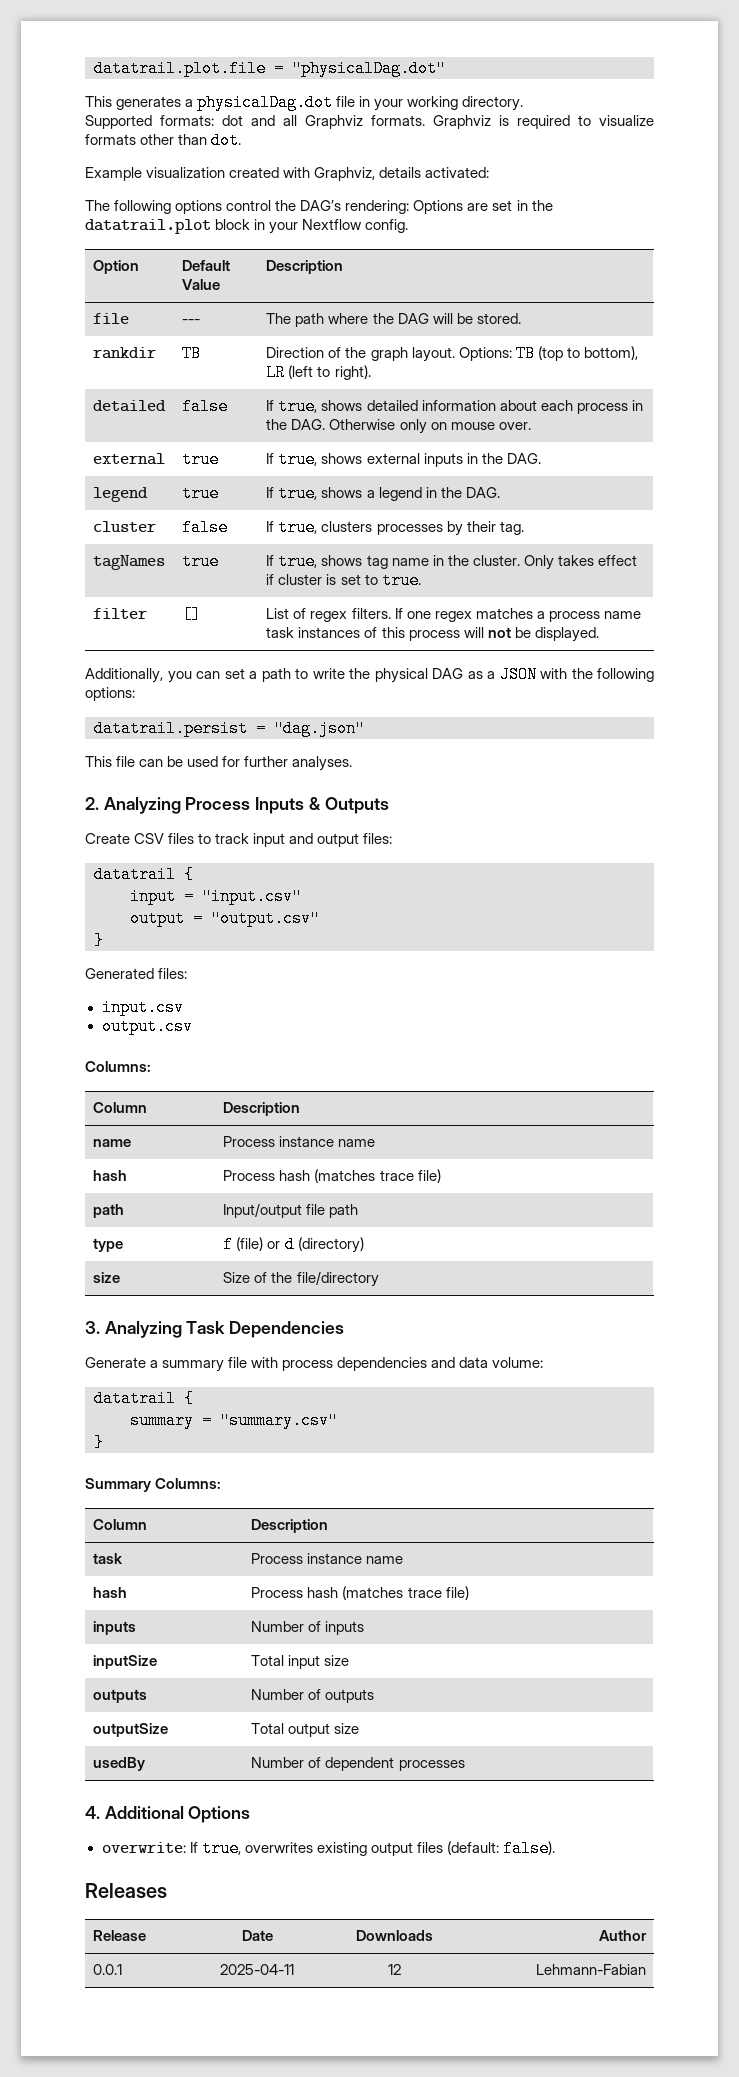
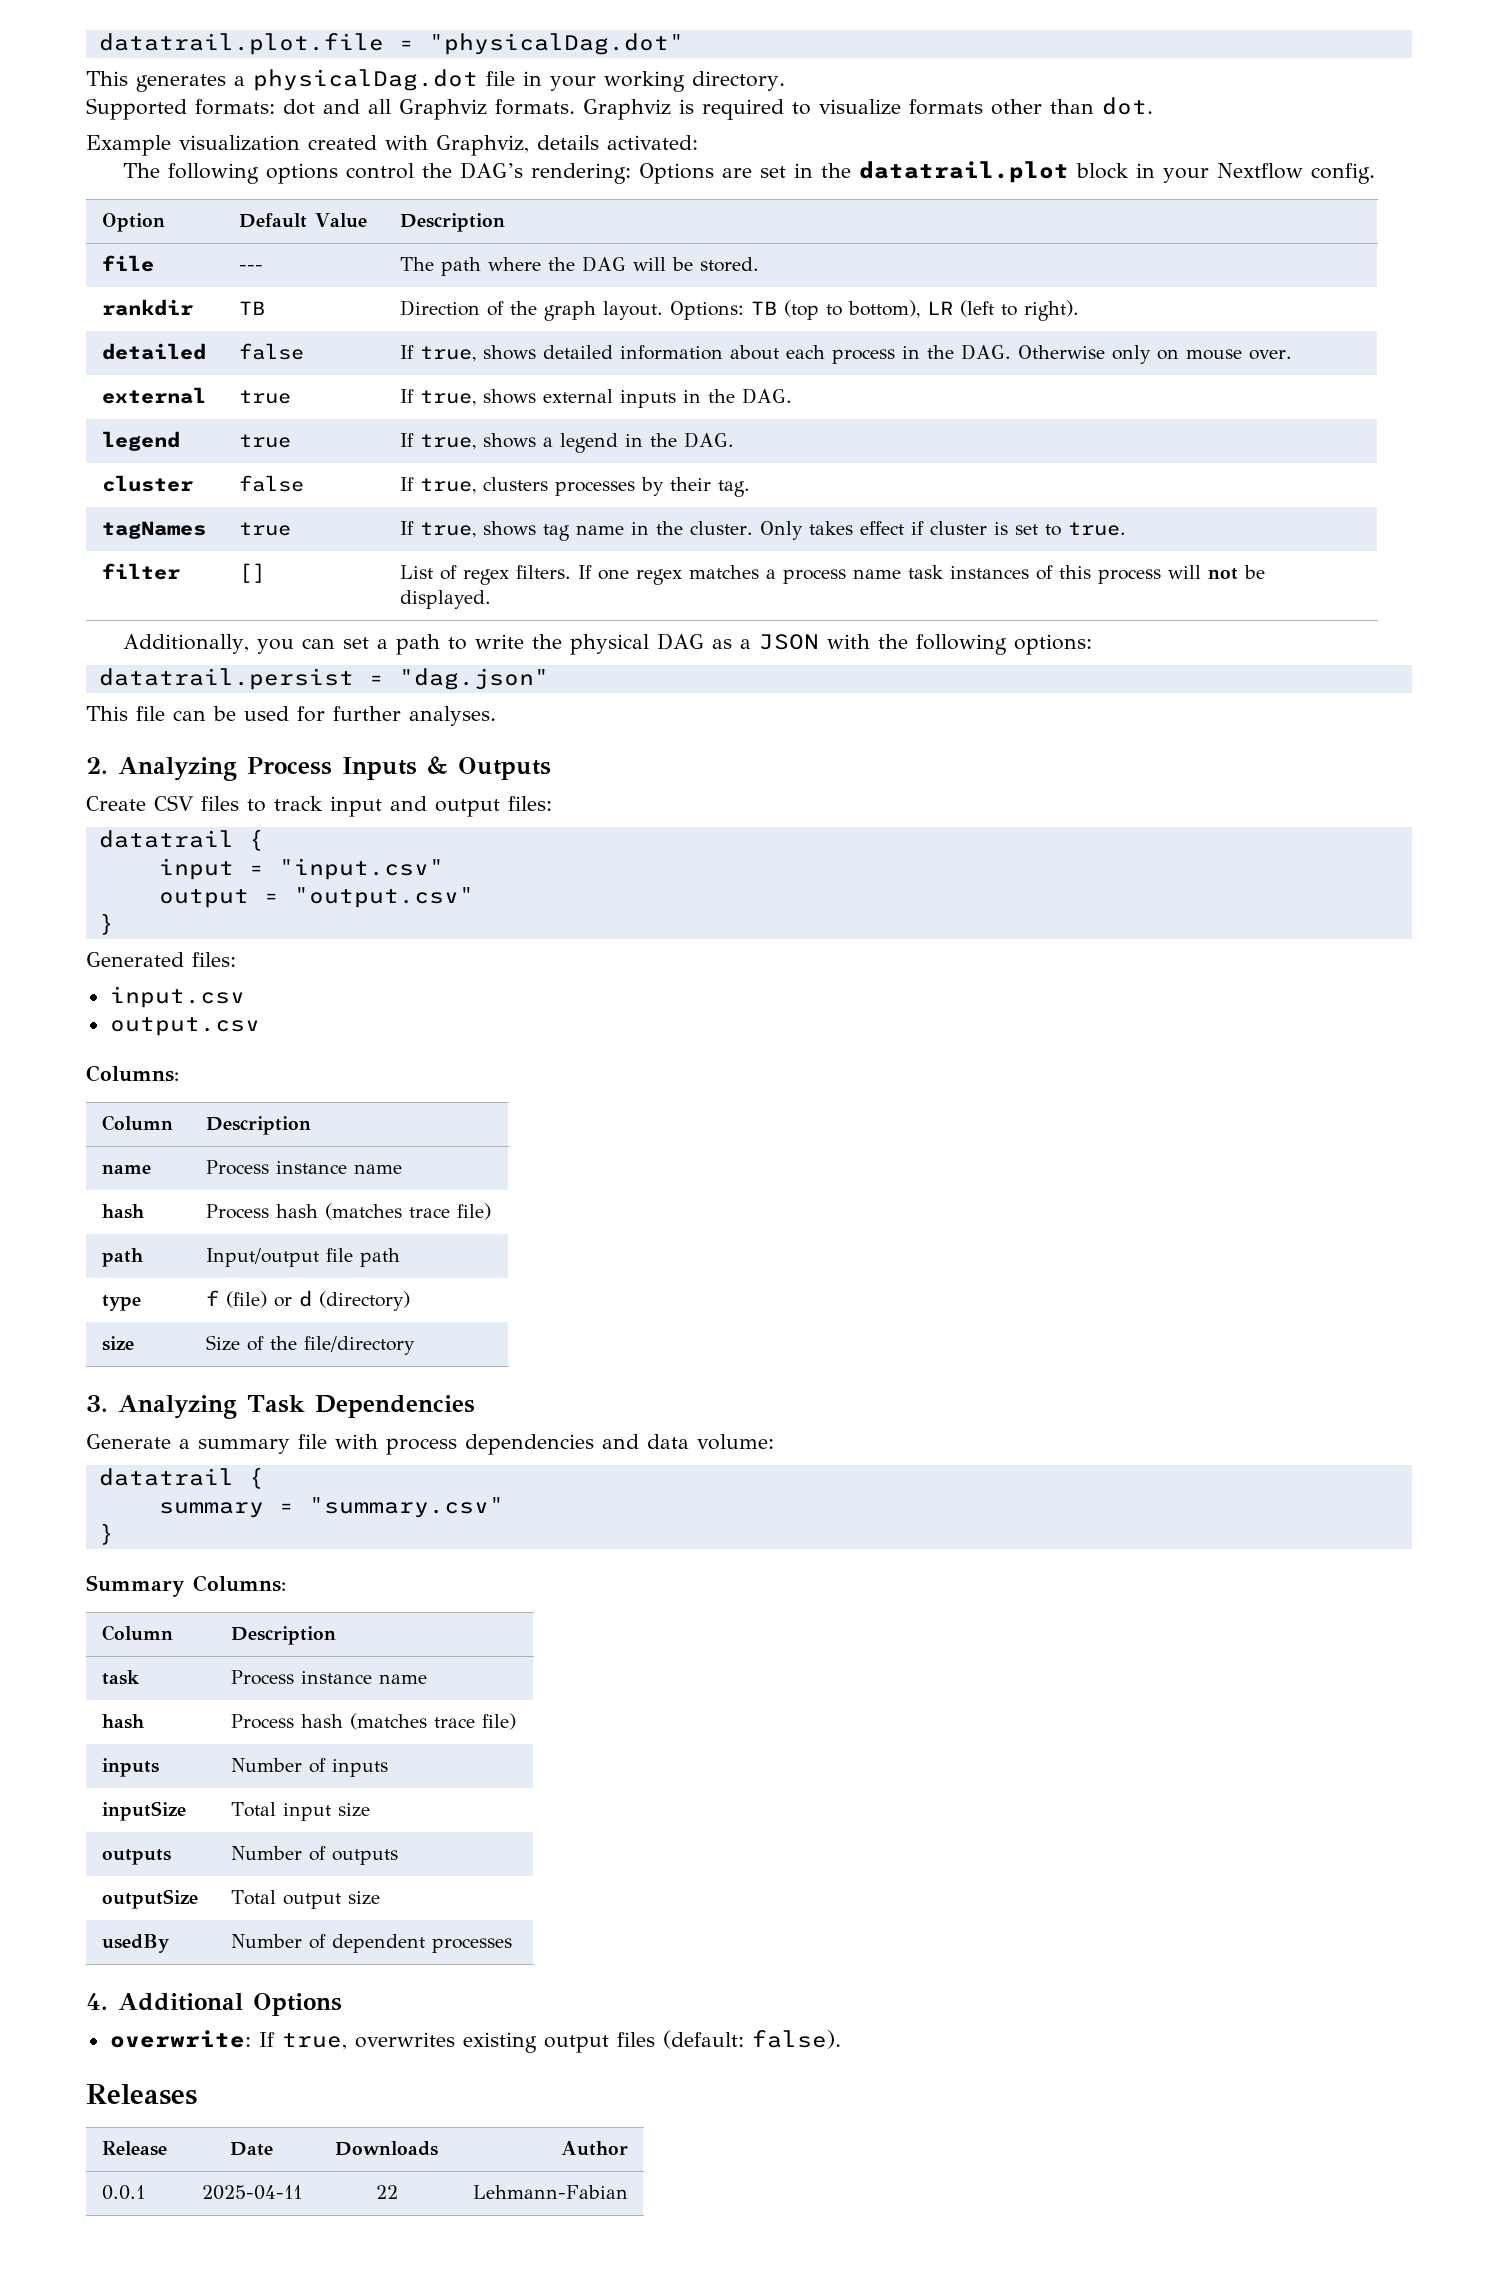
- 0.0.1 | 2025-04-11 | 12 | Lehmann-Fabian
+ 0.0.1 | 2025-04-11 | 22 | Lehmann-Fabian

